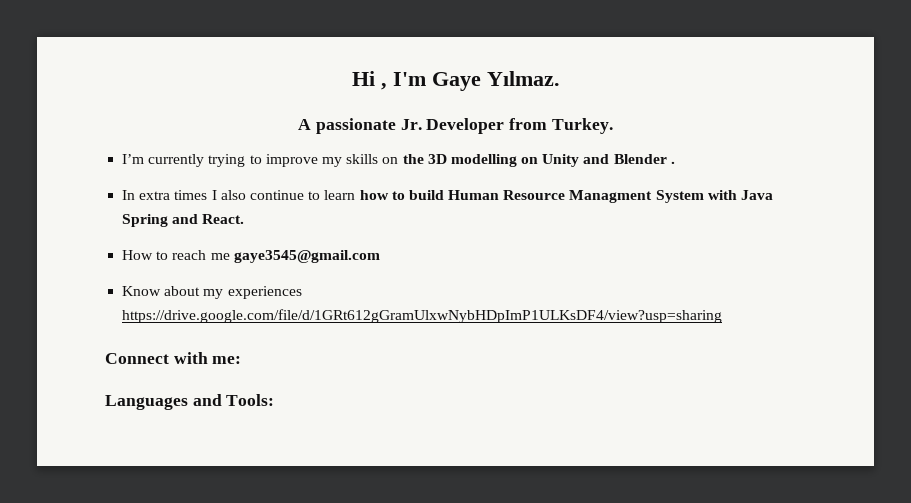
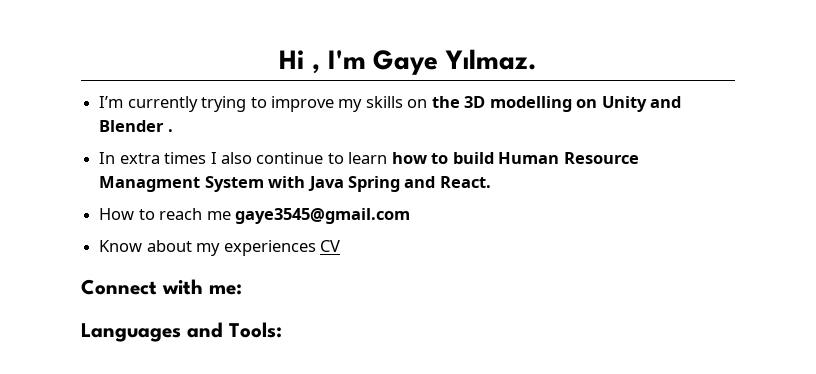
- A passionate Jr. Developer from Turkey.
- Know about my experiences https://drive.google.com/file/d/1GRt612gGramUlxwNybHDpImP1ULKsDF4/view?usp=sharing
+ Know about my experiences CV

